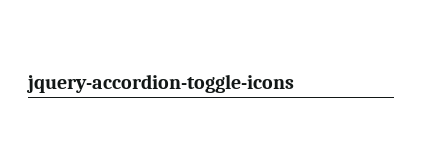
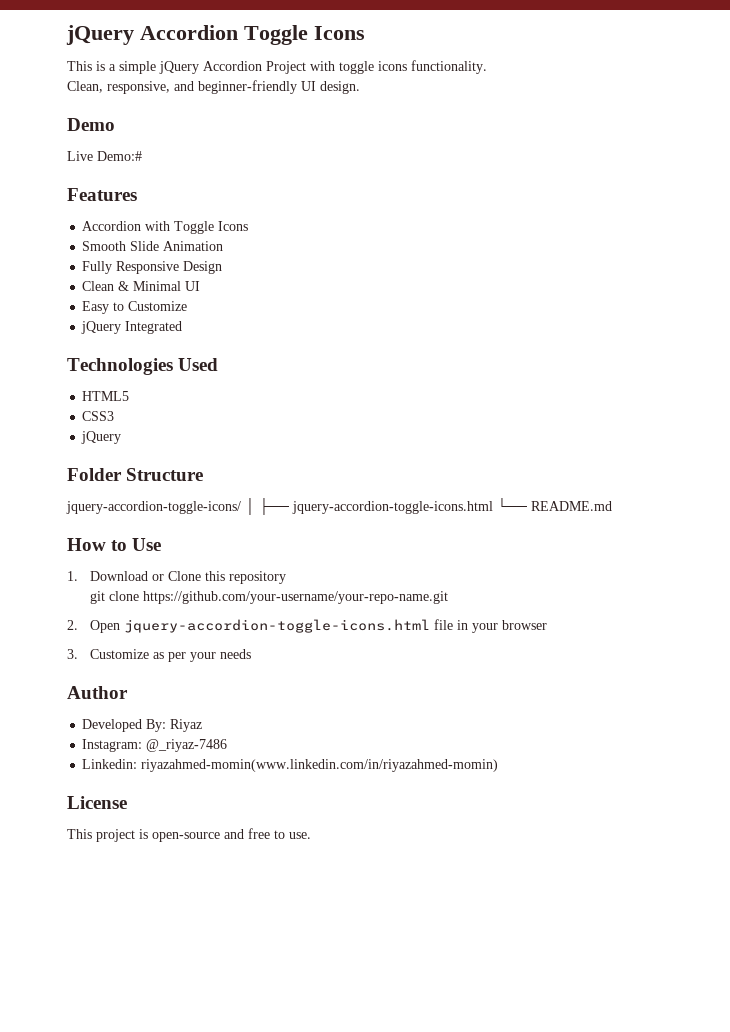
- jquery-accordion-toggle-icons
+ jQuery Accordion Toggle Icons
+ This is a simple jQuery Accordion Project with toggle icons functionality.
+ Clean, responsive, and beginner-friendly UI design.
+ Demo
+ Live Demo:#
+ Features
+ Accordion with Toggle Icons
+ Smooth Slide Animation
+ Fully Responsive Design
+ Clean & Minimal UI
+ Easy to Customize
+ jQuery Integrated
+ Technologies Used
+ HTML5
+ CSS3
+ jQuery
+ Folder Structure
+ jquery-accordion-toggle-icons/ │ ├── jquery-accordion-toggle-icons.html └── README.md
+ How to Use
+ 1. Download or Clone this repository
+ git clone https://github.com/your-username/your-repo-name.git
+ 2. Open jquery-accordion-toggle-icons.html file in your browser
+ 3. Customize as per your needs
+ Author
+ Developed By: Riyaz
+ Instagram: @_riyaz-7486
+ Linkedin: riyazahmed-momin(www.linkedin.com/in/riyazahmed-momin)
+ License
+ This project is open-source and free to use.

